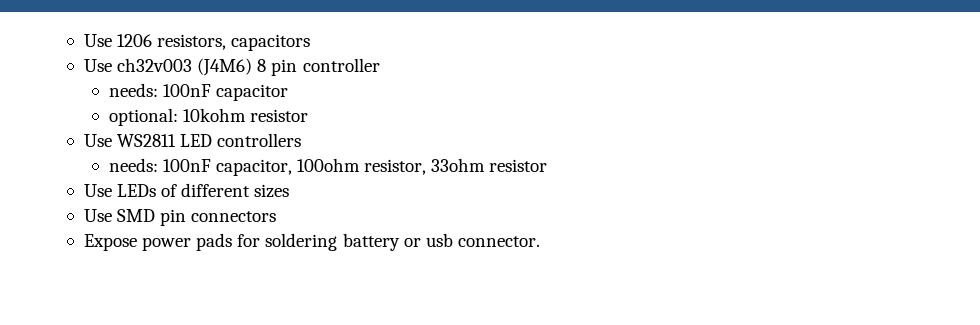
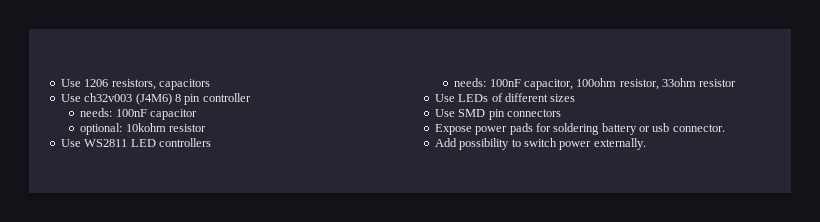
+ Add possibility to switch power externally.

